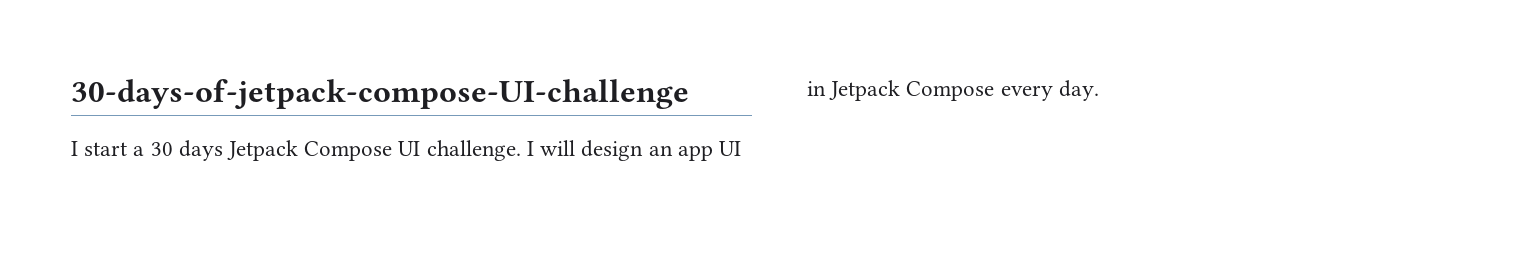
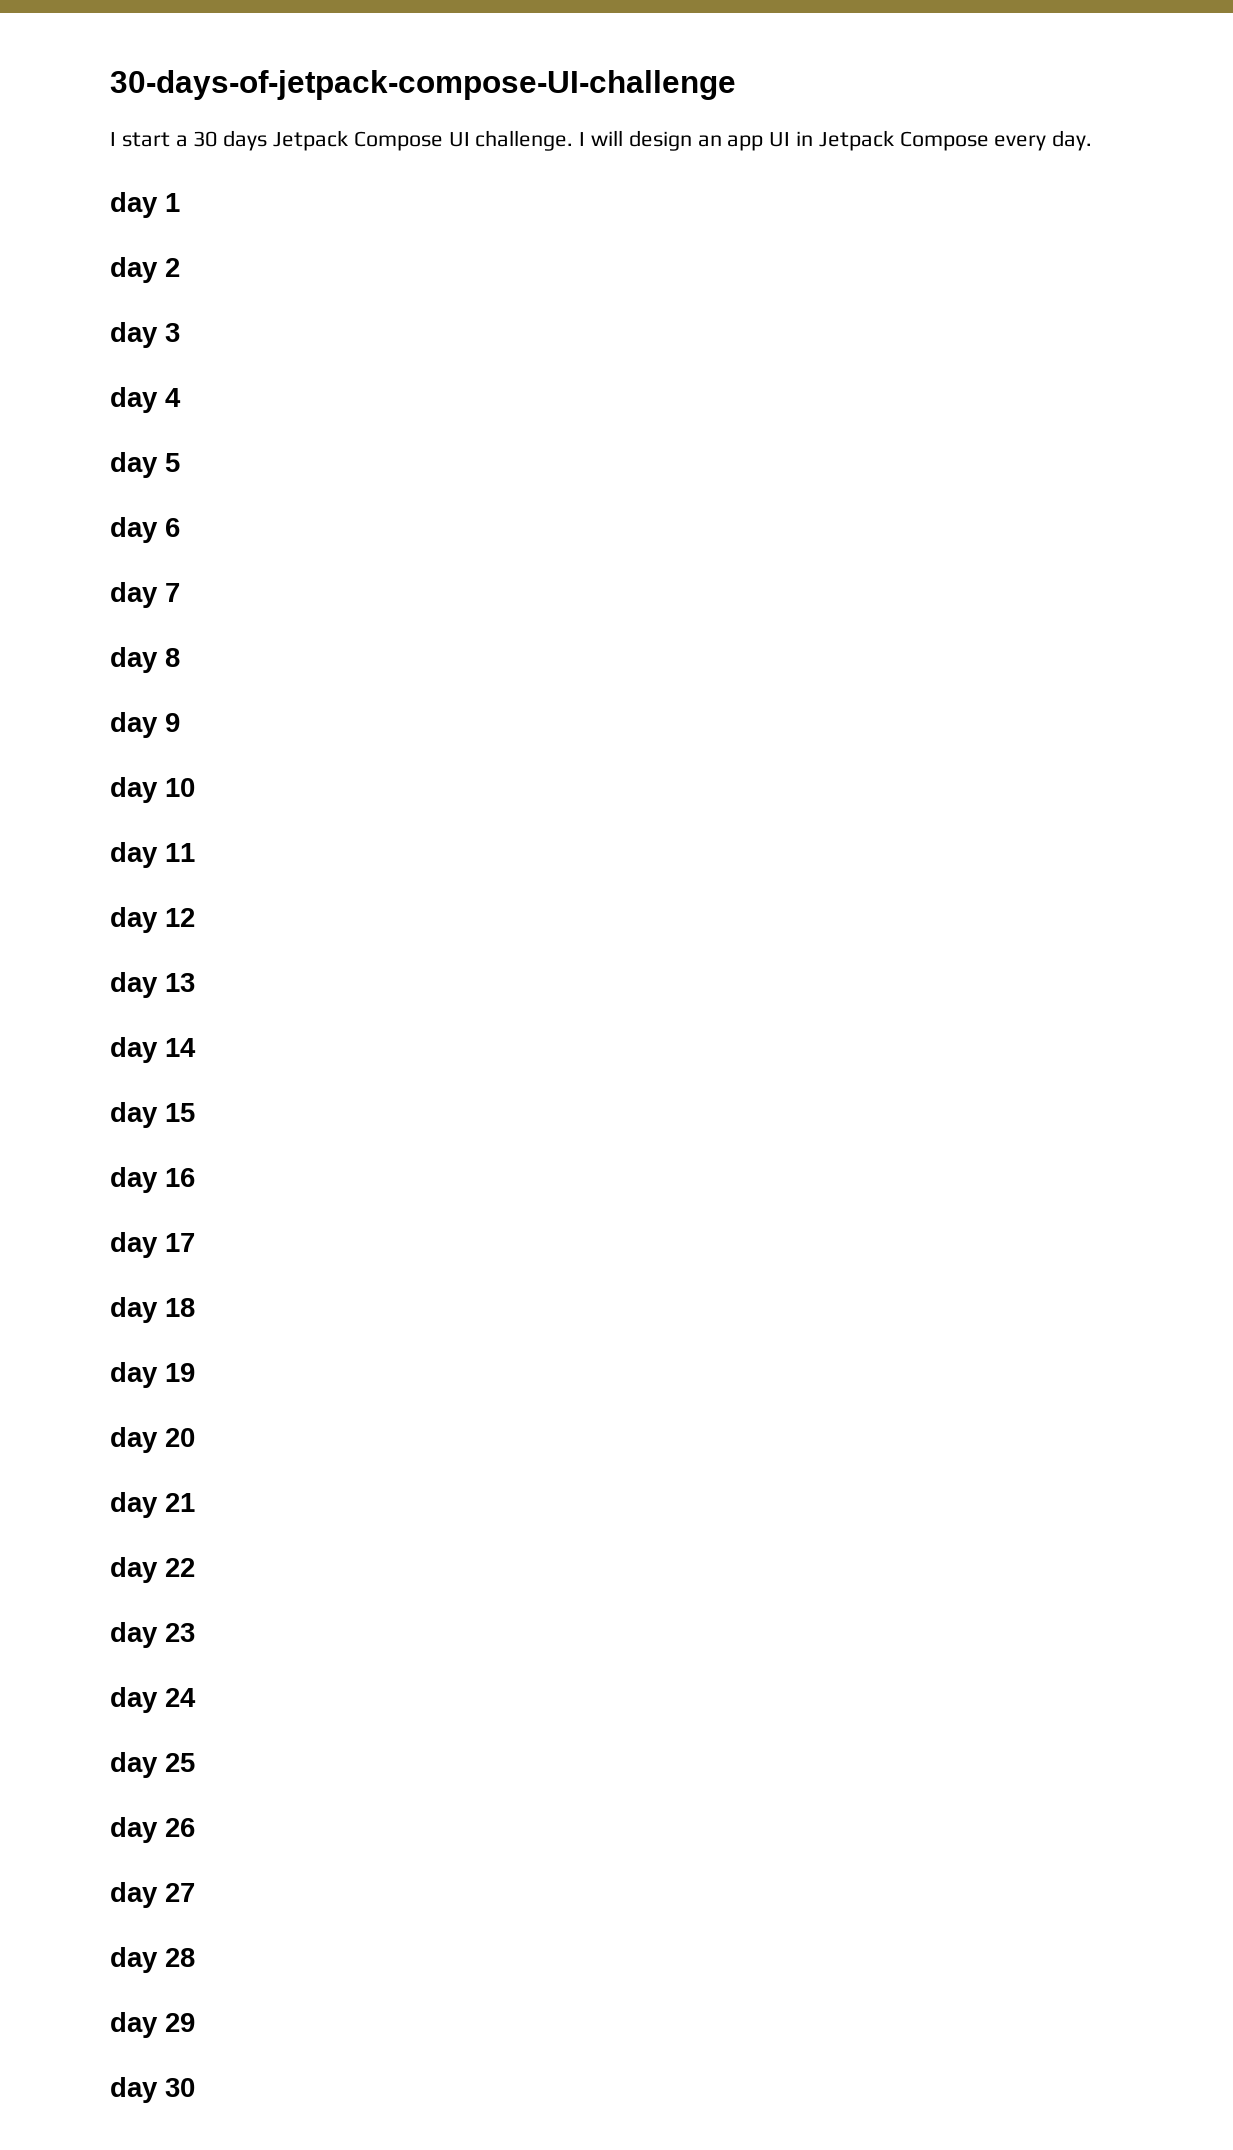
+ day 1
+ day 2
+ day 3
+ day 4
+ day 5
+ day 6
+ day 7
+ day 8
+ day 9
+ day 10
+ day 11
+ day 12
+ day 13
+ day 14
+ day 15
+ day 16
+ day 17
+ day 18
+ day 19
+ day 20
+ day 21
+ day 22
+ day 23
+ day 24
+ day 25
+ day 26
+ day 27
+ day 28
+ day 29
+ day 30

